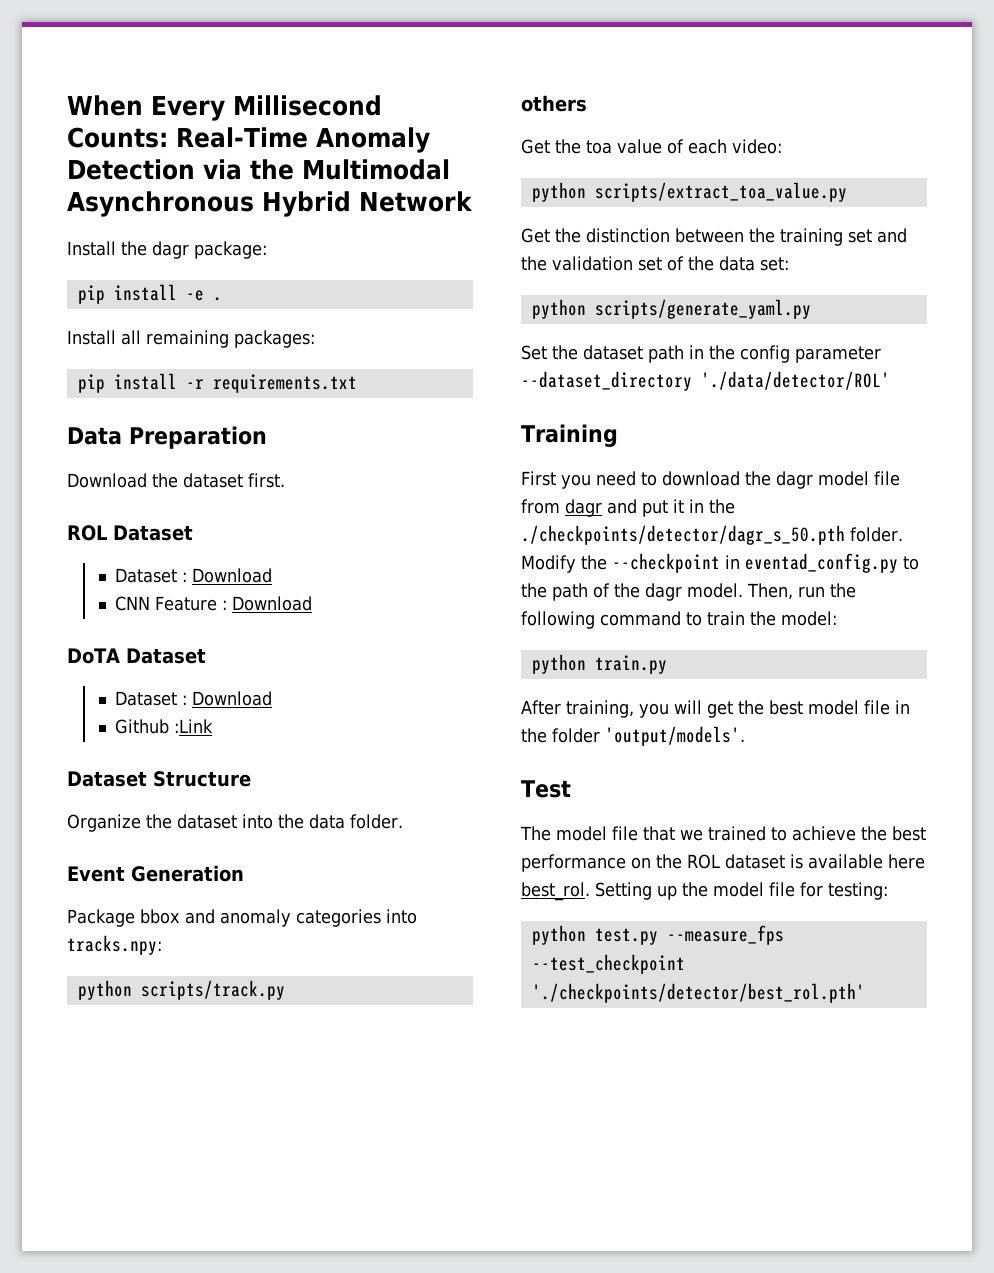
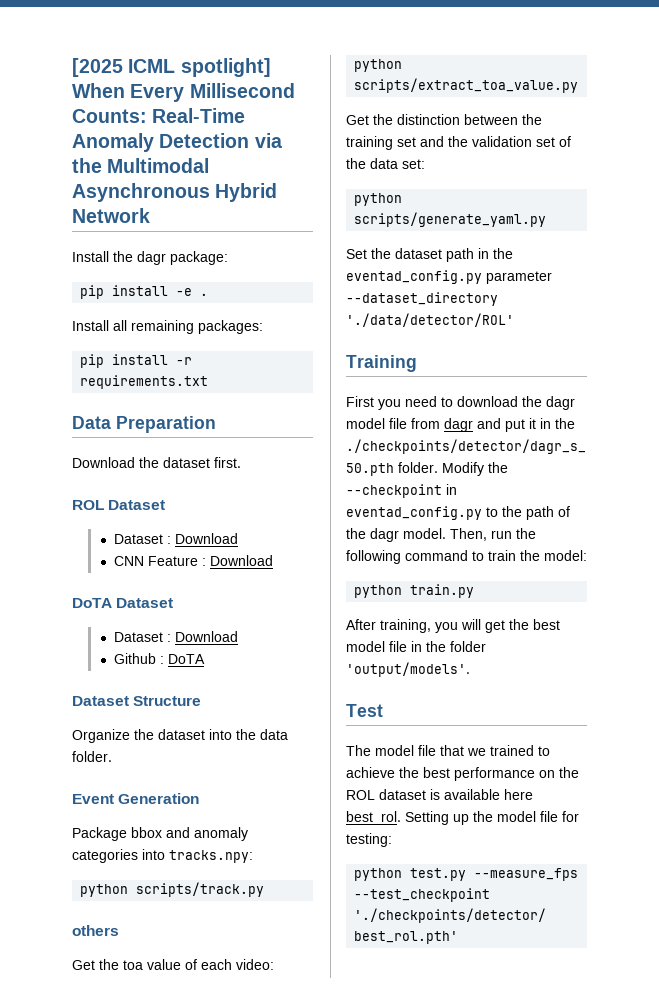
- When Every Millisecond Counts: Real-Time Anomaly Detection via the Multimodal Asynchronous Hybrid Network
+ [2025 ICML spotlight] When Every Millisecond Counts: Real-Time Anomaly Detection via the Multimodal Asynchronous Hybrid Network
- Github :Link
+ Github : DoTA
- Set the dataset path in the config parameter --dataset_directory './data/detector/ROL'
+ Set the dataset path in the eventad_config.py parameter --dataset_directory './data/detector/ROL'

